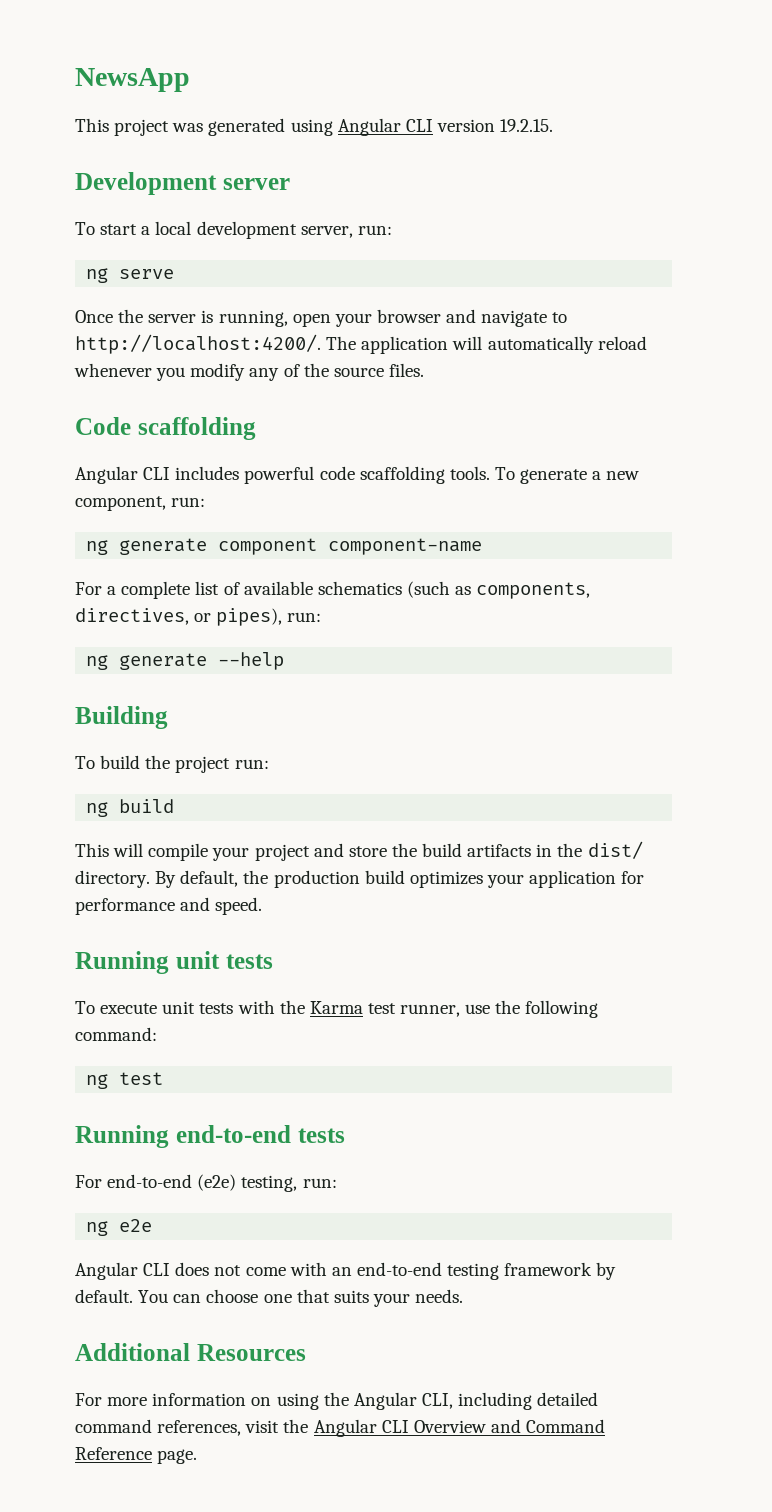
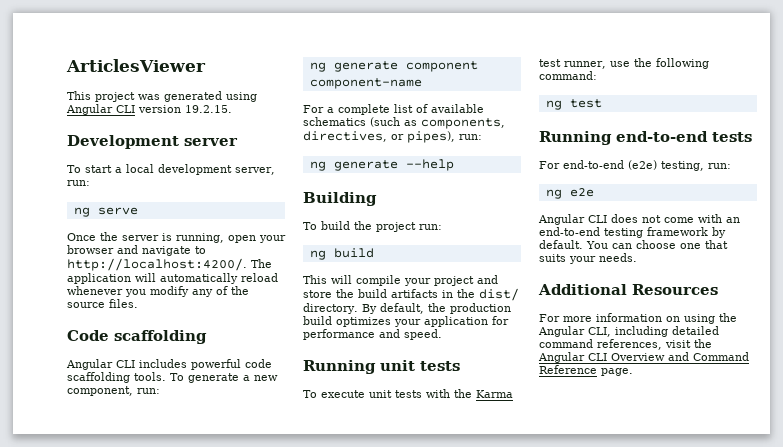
- NewsApp
+ ArticlesViewer

